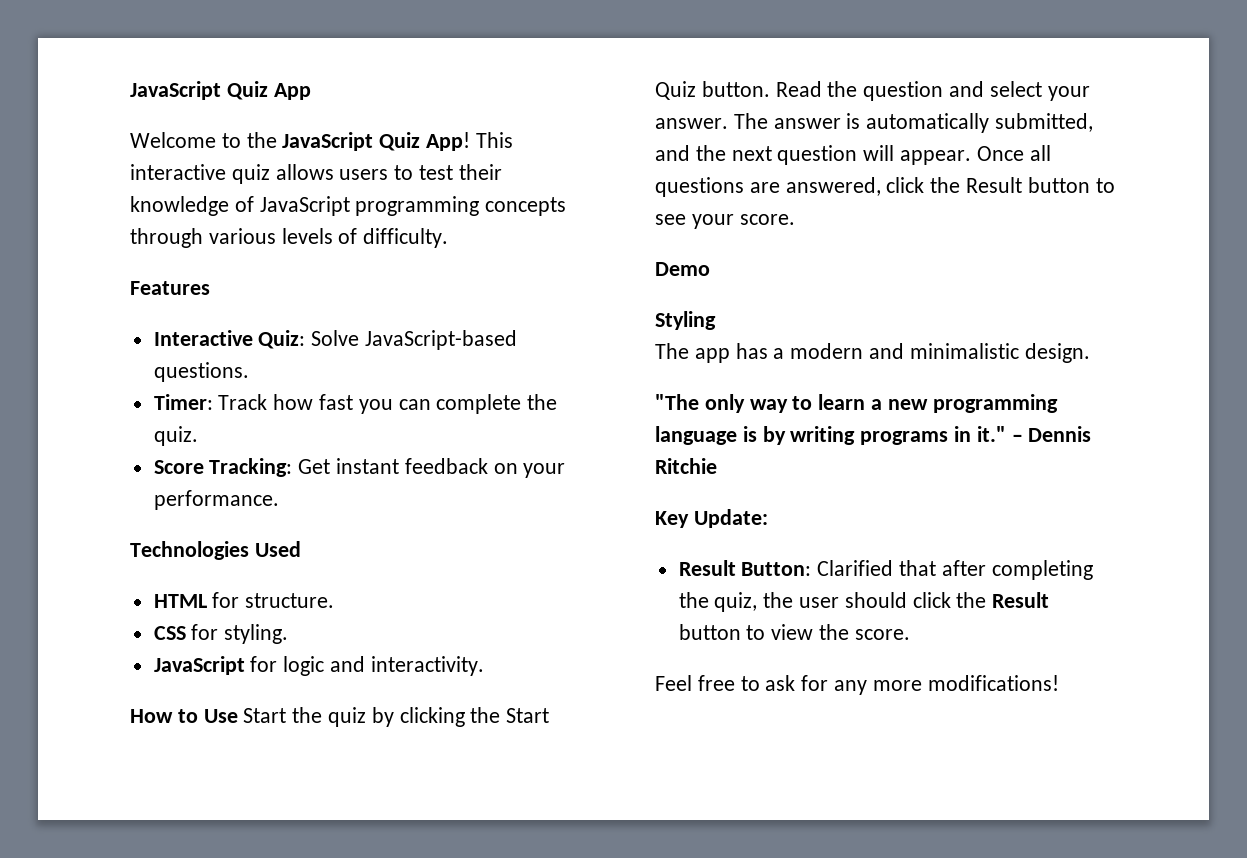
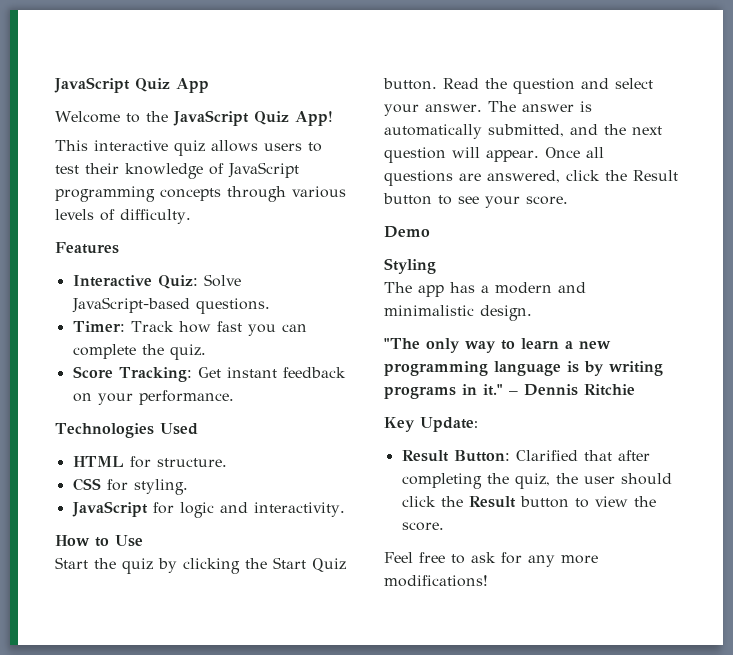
- Welcome to the JavaScript Quiz App! This interactive quiz allows users to test their knowledge of JavaScript programming concepts through various levels of difficulty.
+ Welcome to the JavaScript Quiz App!
+ This interactive quiz allows users to test their knowledge of JavaScript programming concepts through various levels of difficulty.
- How to Use Start the quiz by clicking the Start Quiz button.
+ How to Use
+ Start the quiz by clicking the Start Quiz button.

